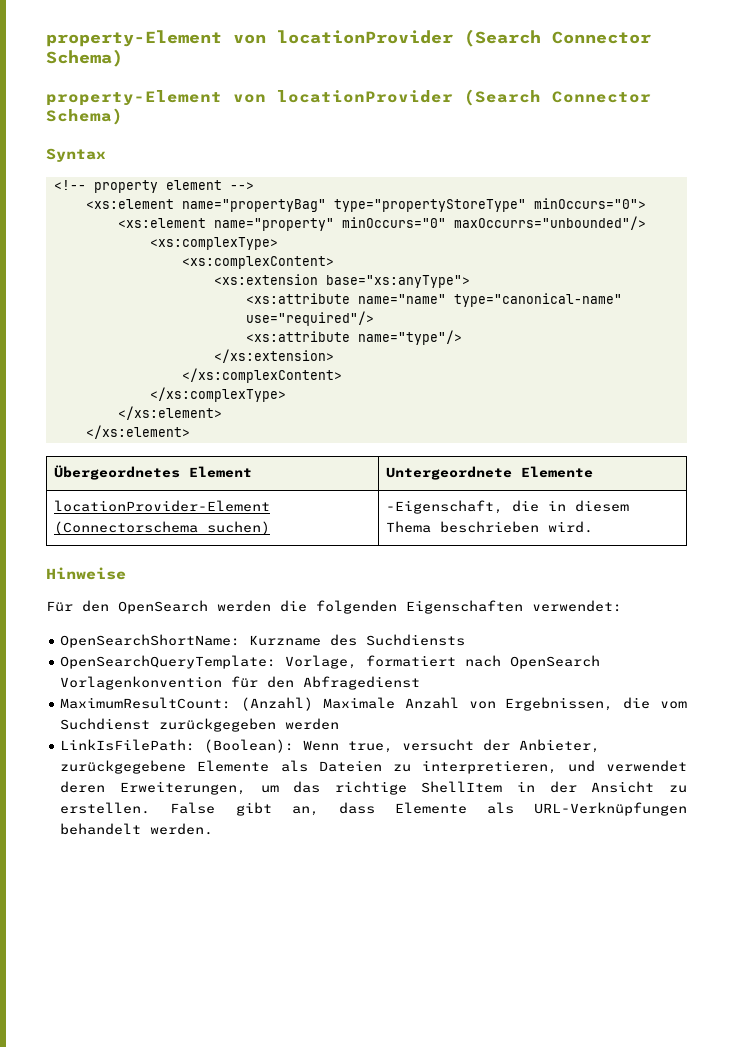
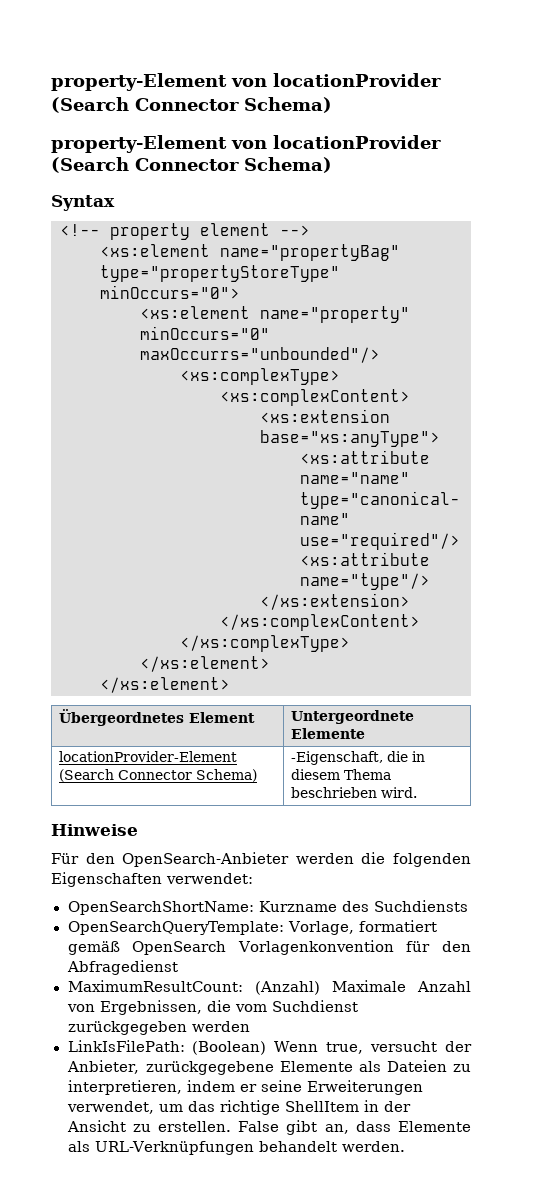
- locationProvider-Element (Connectorschema suchen) | -Eigenschaft, die in diesem Thema beschrieben wird.
+ locationProvider-Element (Search Connector Schema) | -Eigenschaft, die in diesem Thema beschrieben wird.
- Für den OpenSearch werden die folgenden Eigenschaften verwendet:
+ Für den OpenSearch-Anbieter werden die folgenden Eigenschaften verwendet:
- OpenSearchQueryTemplate: Vorlage, formatiert nach OpenSearch Vorlagenkonvention für den Abfragedienst
+ OpenSearchQueryTemplate: Vorlage, formatiert gemäß OpenSearch Vorlagenkonvention für den Abfragedienst
- LinkIsFilePath: (Boolean): Wenn true, versucht der Anbieter, zurückgegebene Elemente als Dateien zu interpretieren, und verwendet deren Erweiterungen, um das richtige ShellItem in der Ansicht zu erstellen.
+ LinkIsFilePath: (Boolean) Wenn true, versucht der Anbieter, zurückgegebene Elemente als Dateien zu interpretieren, indem er seine Erweiterungen verwendet, um das richtige ShellItem in der Ansicht zu erstellen.

